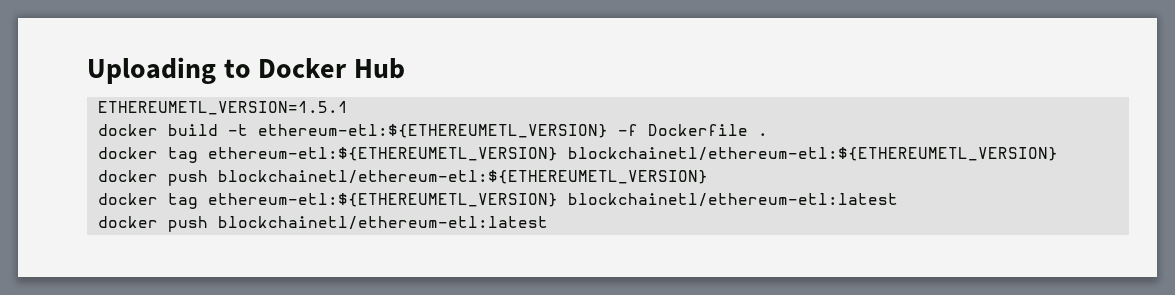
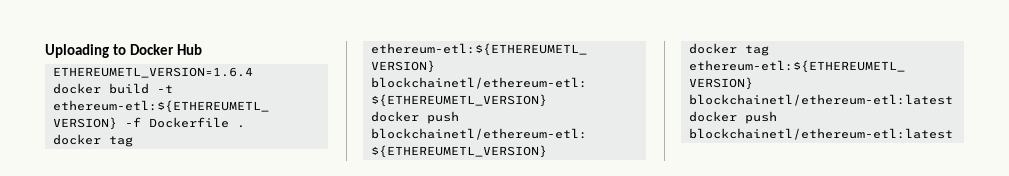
- ETHEREUMETL_VERSION=1.5.1
+ ETHEREUMETL_VERSION=1.6.4

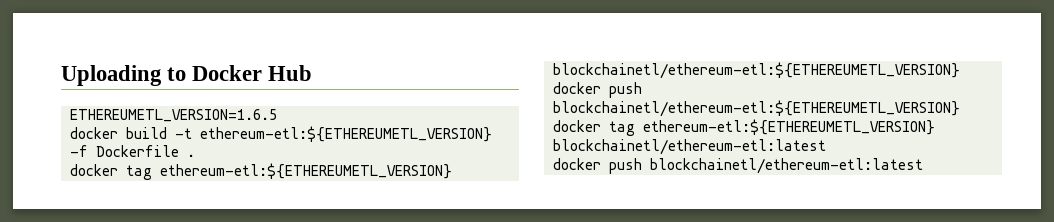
- ETHEREUMETL_VERSION=1.6.4
+ ETHEREUMETL_VERSION=1.6.5

